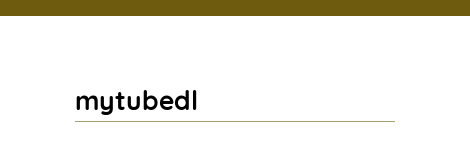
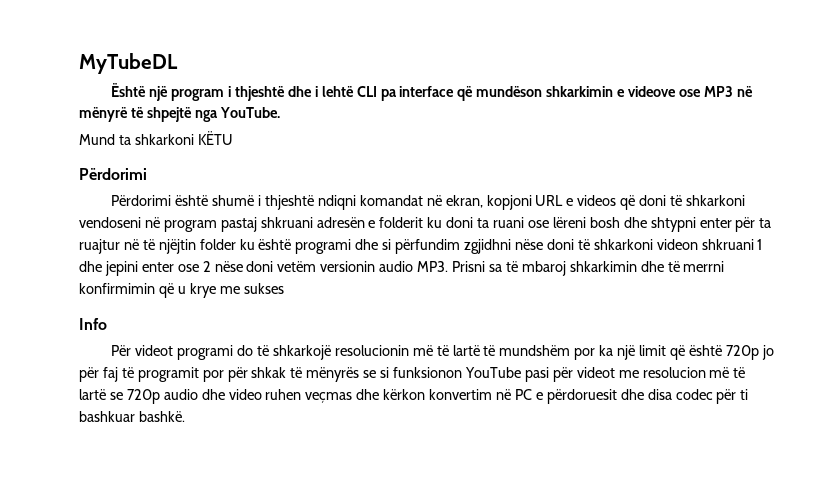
- mytubedl
+ MyTubeDL
+ Është një program i thjeshtë dhe i lehtë CLI pa interface që mundëson shkarkimin e videove ose MP3 në mënyrë të shpejtë nga YouTube.
+ Mund ta shkarkoni KËTU
+ Përdorimi
+ Përdorimi është shumë i thjeshtë ndiqni komandat në ekran, kopjoni URL e videos që doni të shkarkoni vendoseni në program pastaj shkruani adresën e folderit ku doni ta ruani ose lëreni bosh dhe shtypni enter për ta ruajtur në të njëjtin folder ku është programi dhe si përfundim zgjidhni nëse doni të shkarkoni videon shkruani 1 dhe jepini enter ose 2 nëse doni vetëm versionin audio MP3. Prisni sa të mbaroj shkarkimin dhe të merrni konfirmimin që u krye me sukses
+ Info
+ Për videot programi do të shkarkojë resolucionin më të lartë të mundshëm por ka një limit që është 720p jo për faj të programit por për shkak të mënyrës se si funksionon YouTube pasi për videot me resolucion më të lartë se 720p audio dhe video ruhen veçmas dhe kërkon konvertim në PC e përdoruesit dhe disa codec për ti bashkuar bashkë.

